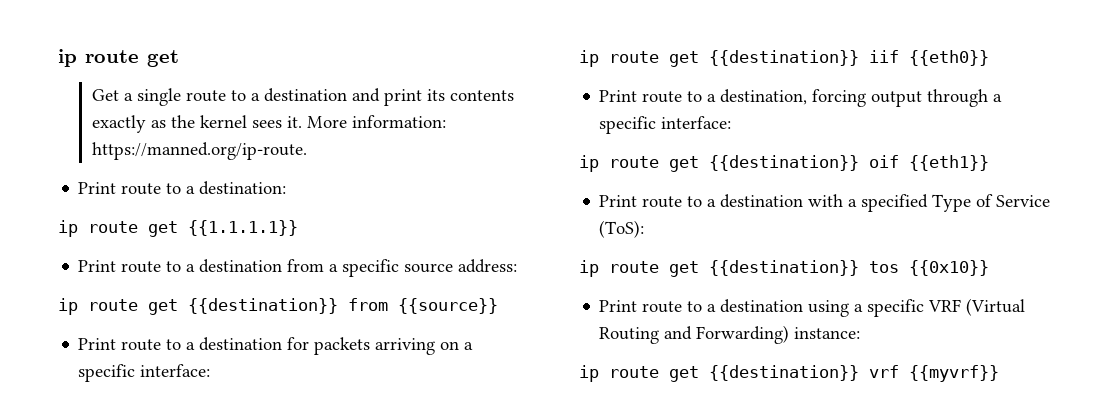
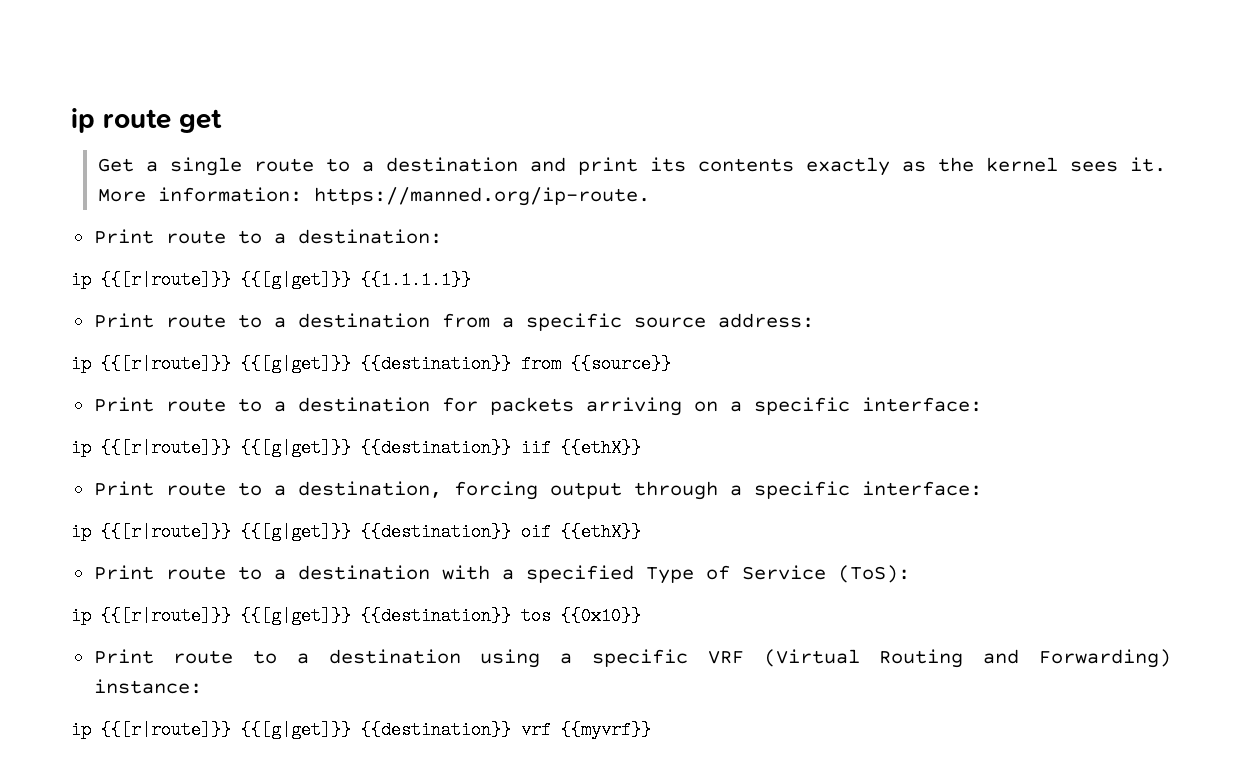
- ip route get {{1.1.1.1}}
+ ip {{[r|route]}} {{[g|get]}} {{1.1.1.1}}
- ip route get {{destination}} from {{source}}
+ ip {{[r|route]}} {{[g|get]}} {{destination}} from {{source}}
- ip route get {{destination}} iif {{eth0}}
+ ip {{[r|route]}} {{[g|get]}} {{destination}} iif {{ethX}}
- ip route get {{destination}} oif {{eth1}}
+ ip {{[r|route]}} {{[g|get]}} {{destination}} oif {{ethX}}
- ip route get {{destination}} tos {{0x10}}
+ ip {{[r|route]}} {{[g|get]}} {{destination}} tos {{0x10}}
- ip route get {{destination}} vrf {{myvrf}}
+ ip {{[r|route]}} {{[g|get]}} {{destination}} vrf {{myvrf}}

